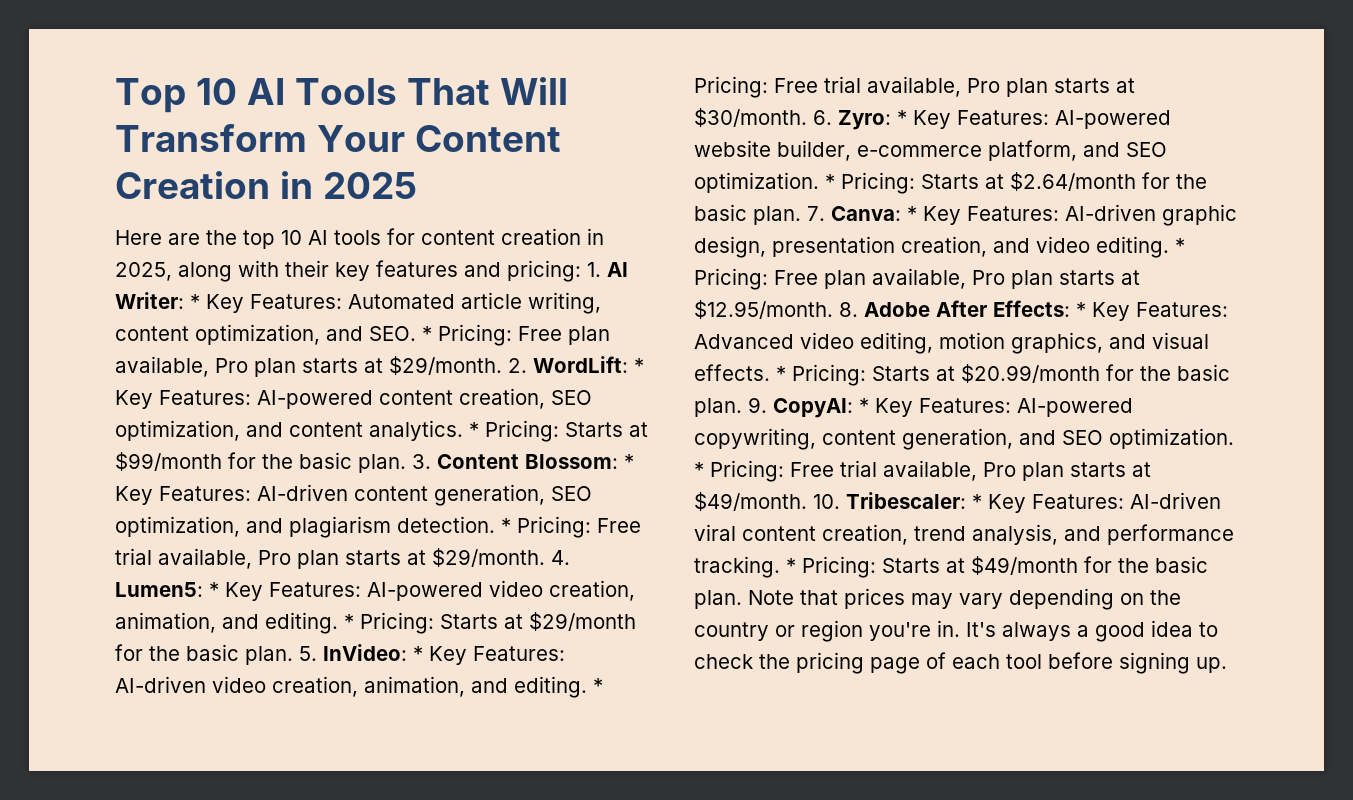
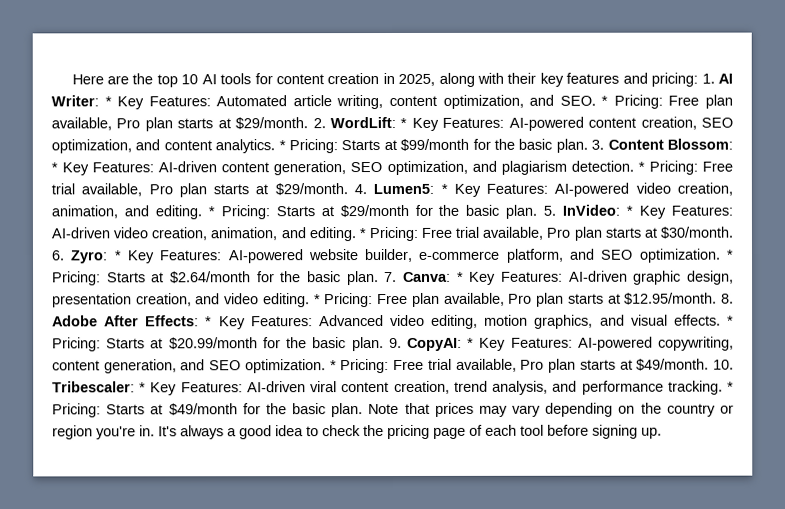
- Top 10 AI Tools That Will Transform Your Content Creation in 2025

